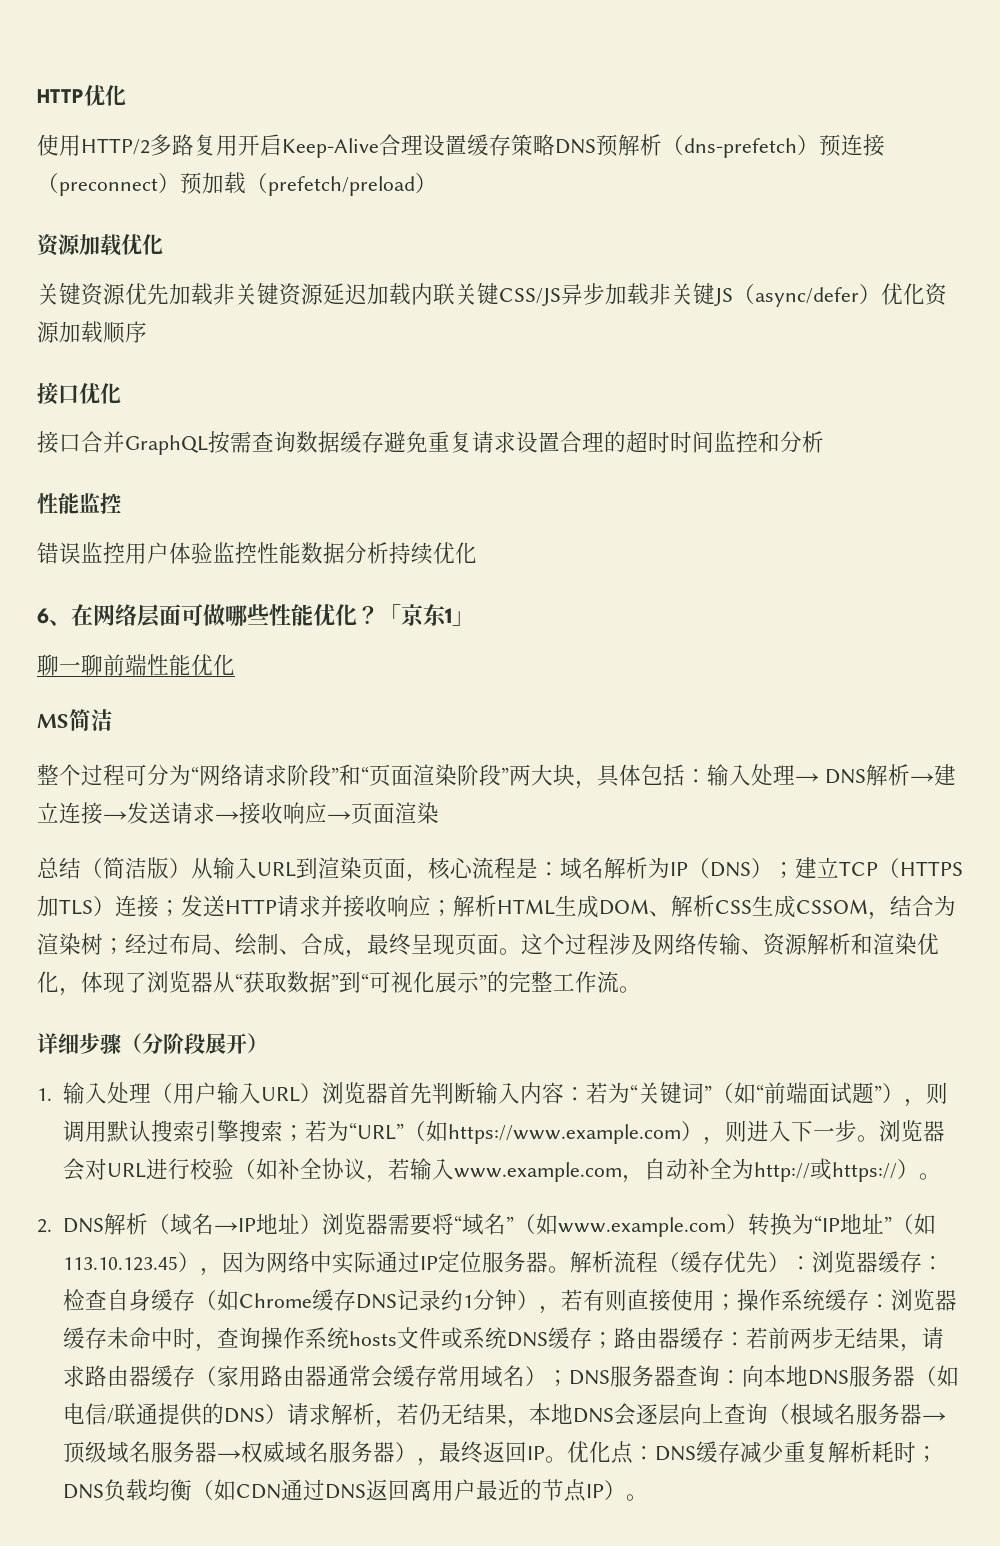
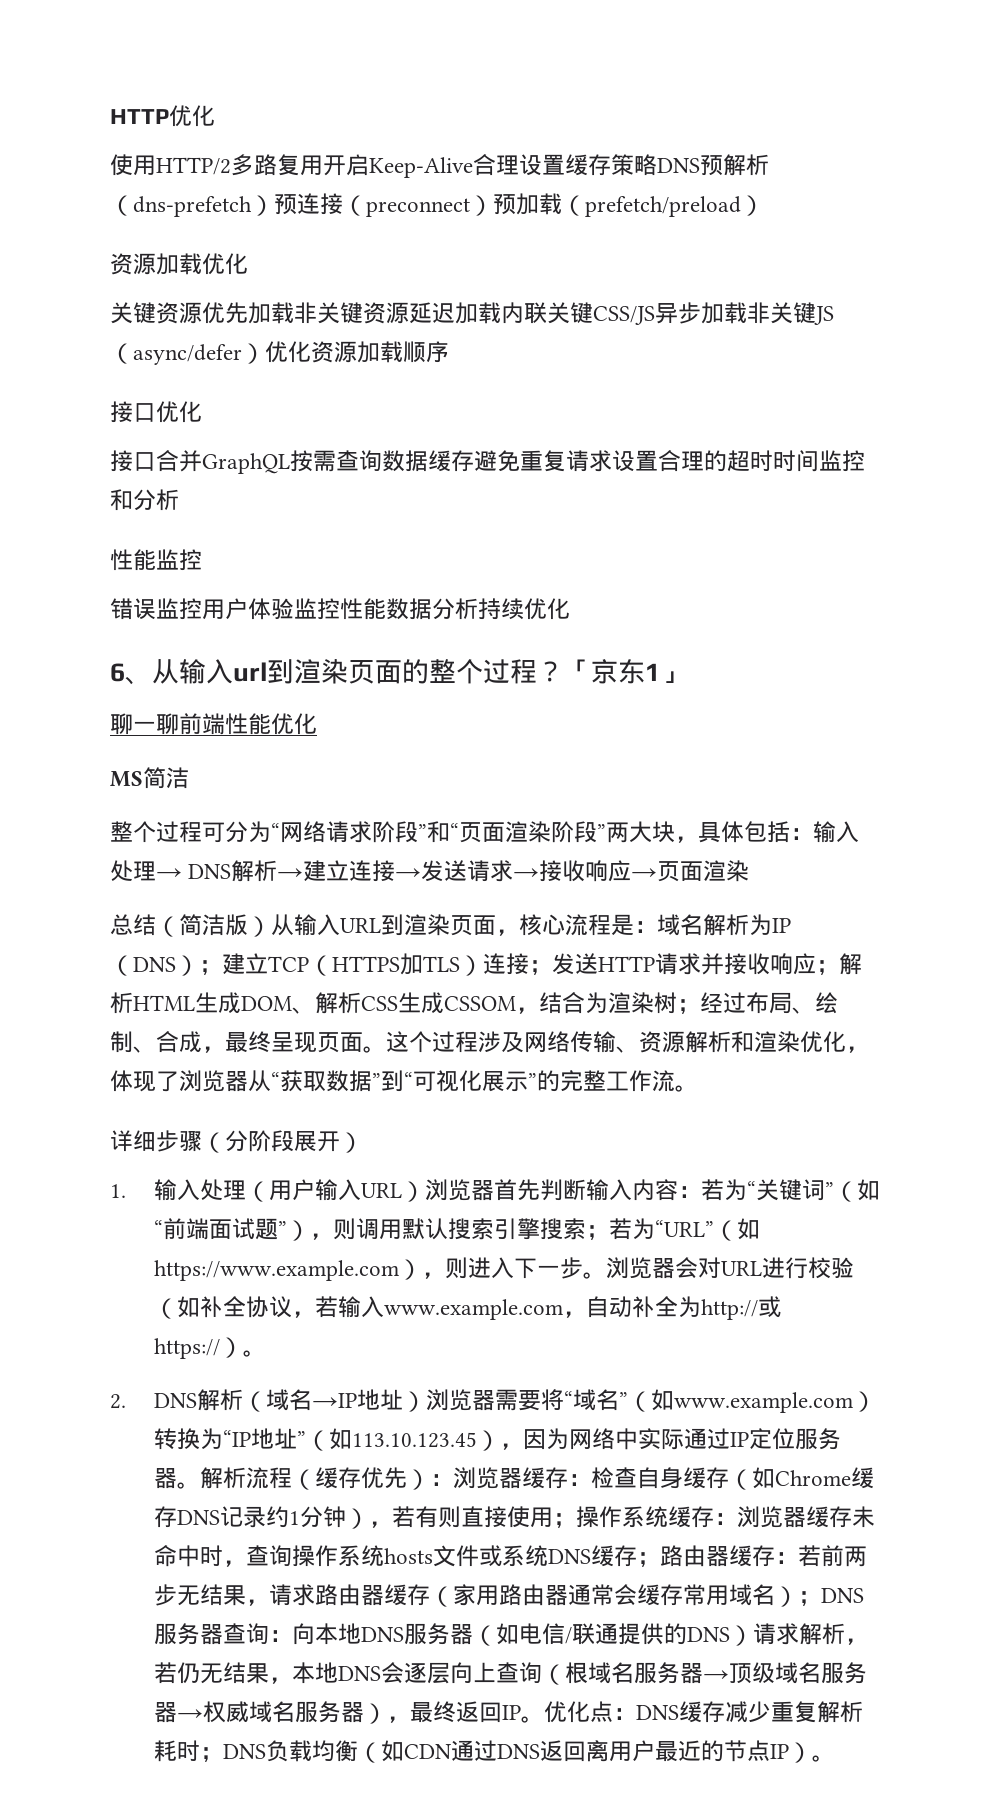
- 6、在网络层面可做哪些性能优化？
+ 6、从输入url到渲染页面的整个过程？

